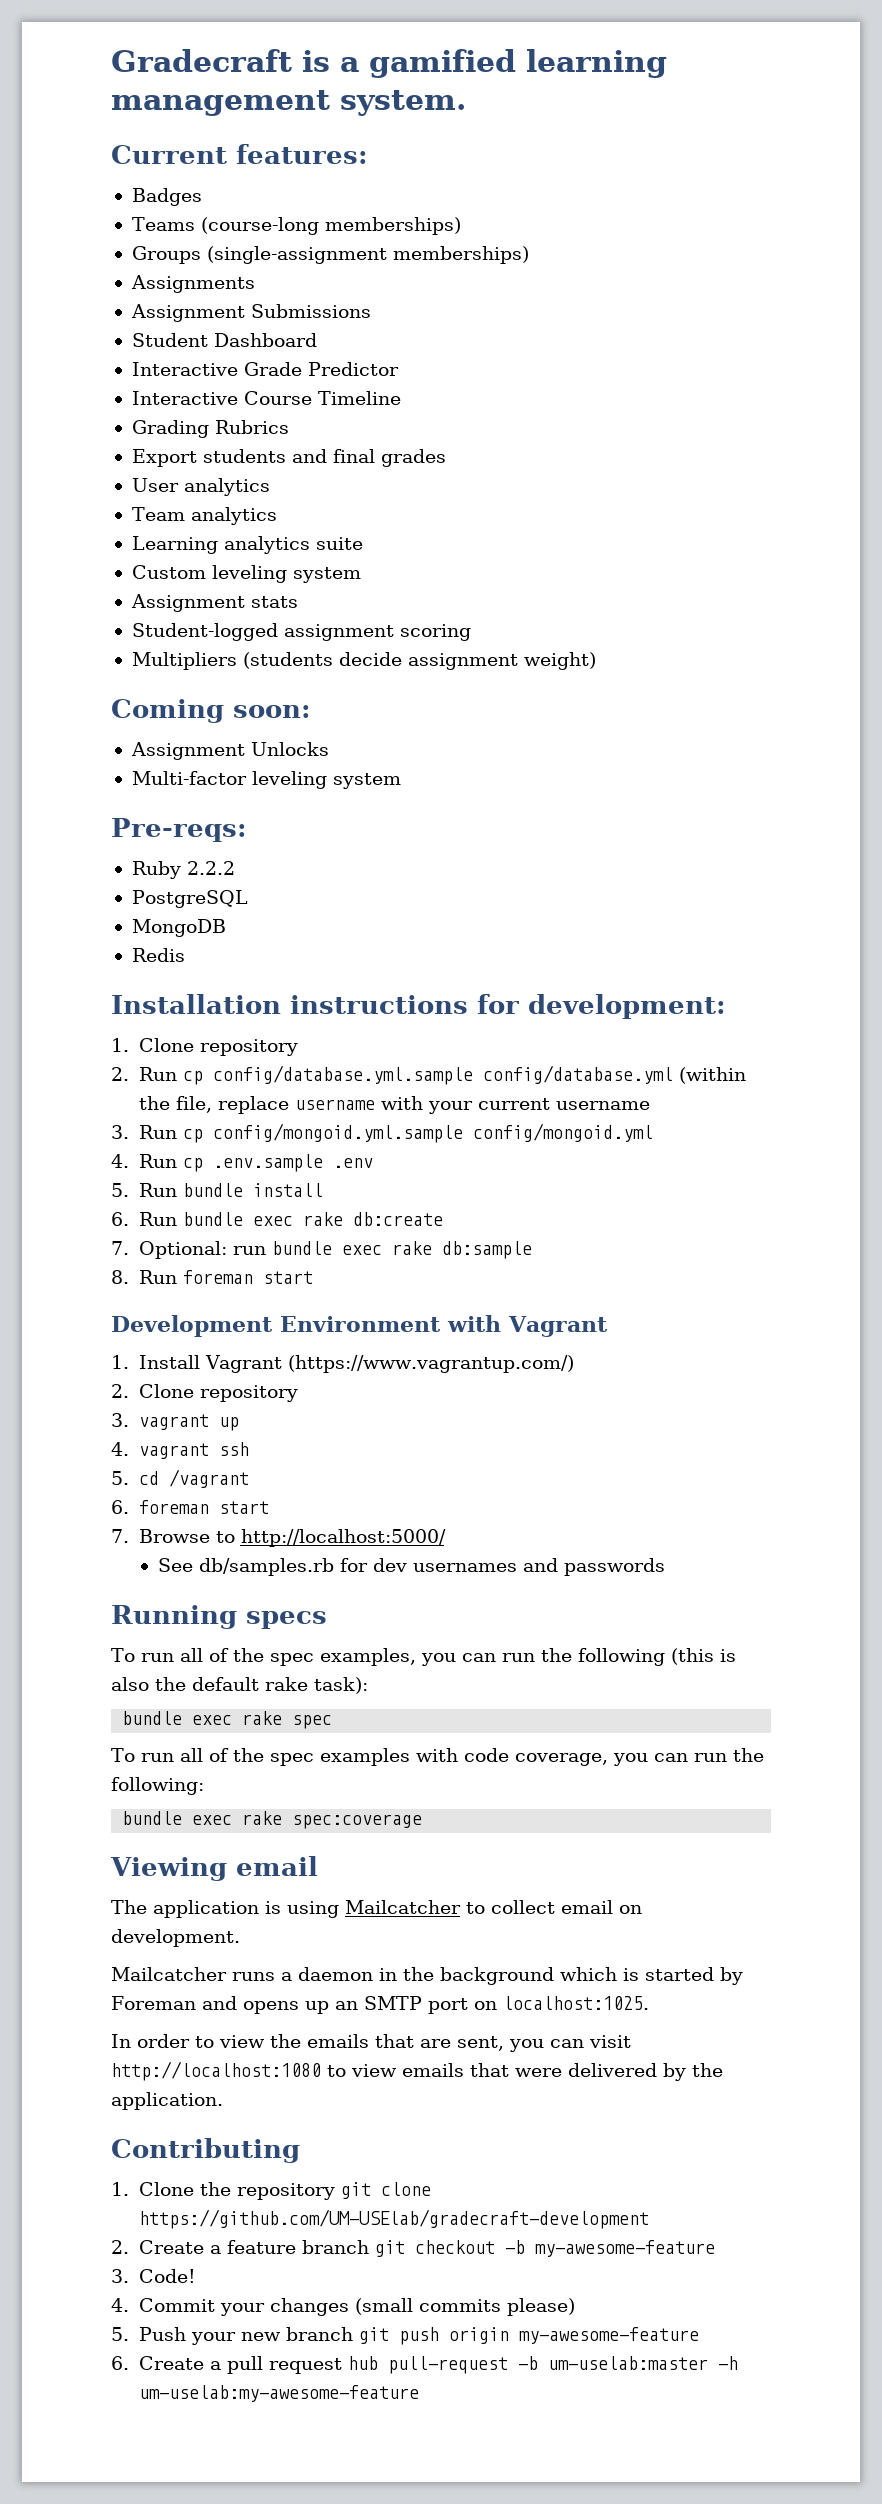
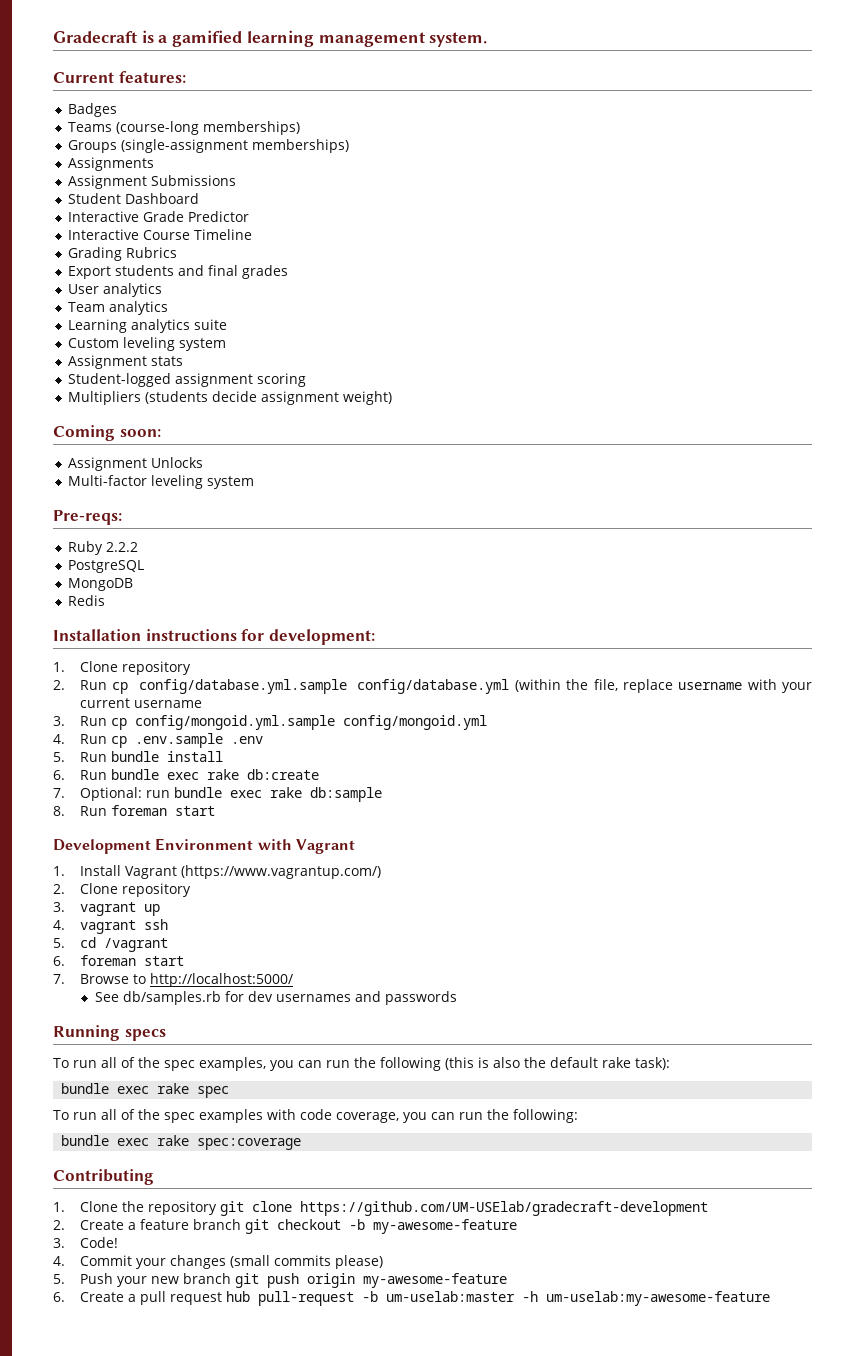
- Viewing email
- The application is using Mailcatcher to collect email on development.
- Mailcatcher runs a daemon in the background which is started by Foreman and opens up an SMTP port on localhost:1025.
- In order to view the emails that are sent, you can visit http://localhost:1080 to view emails that were delivered by the application.

